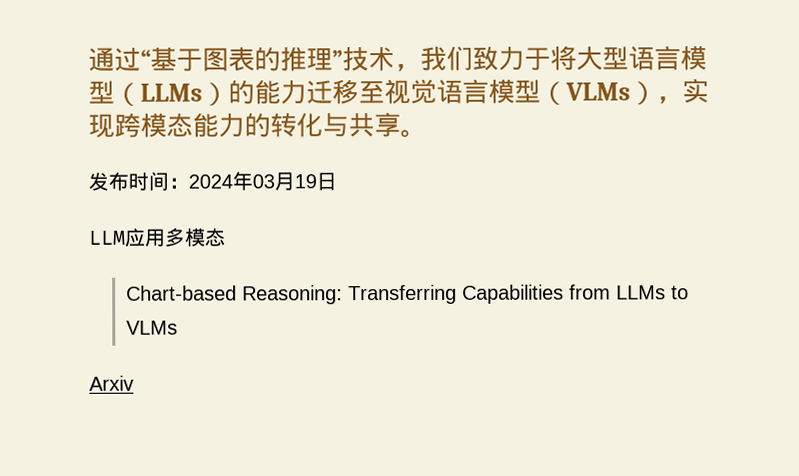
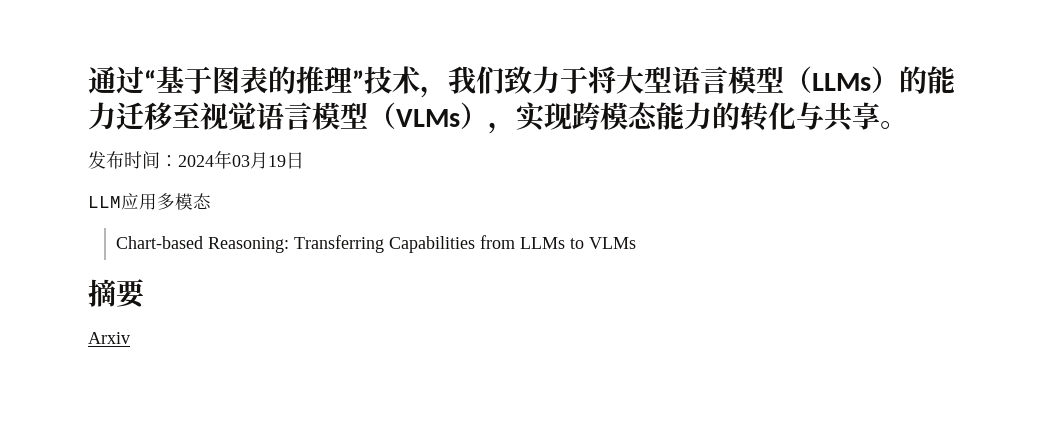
+ 摘要

